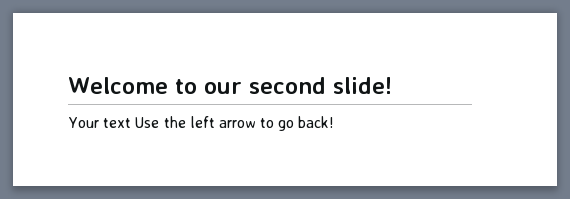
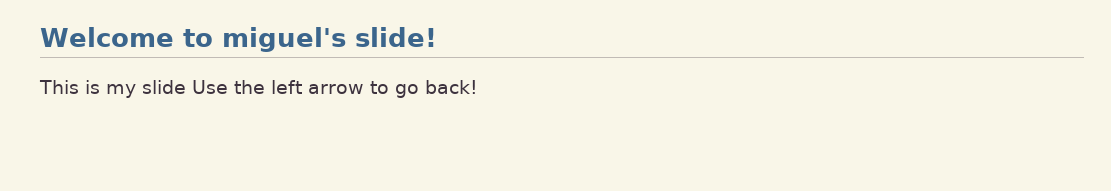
- Welcome to our second slide!
+ Welcome to miguel's slide!
- Your text Use the left arrow to go back!
+ This is my slide Use the left arrow to go back!

